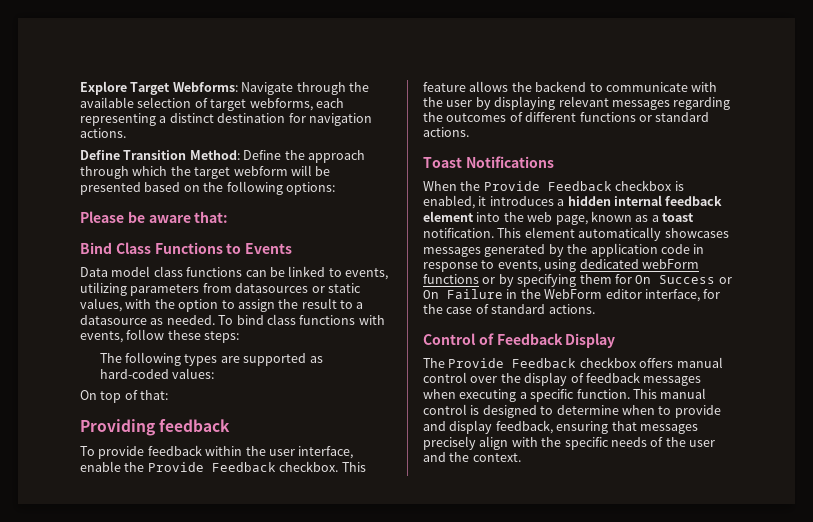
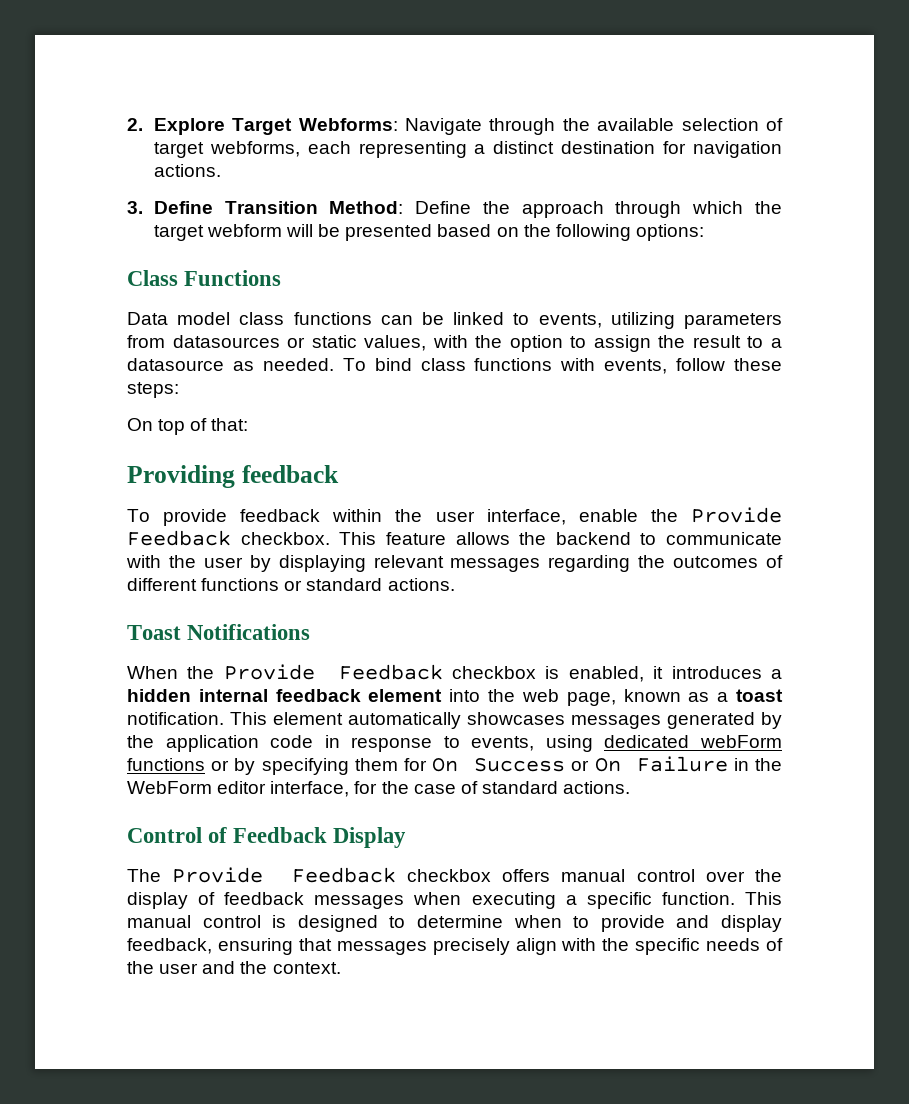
- Explore Target Webforms: Navigate through the available selection of target webforms, each representing a distinct destination for navigation actions.
+ 2. Explore Target Webforms: Navigate through the available selection of target webforms, each representing a distinct destination for navigation actions.
- Define Transition Method: Define the approach through which the target webform will be presented based on the following options:
+ 3. Define Transition Method: Define the approach through which the target webform will be presented based on the following options:
- Please be aware that:
- Bind Class Functions to Events
+ Class Functions
- The following types are supported as hard-coded values:

